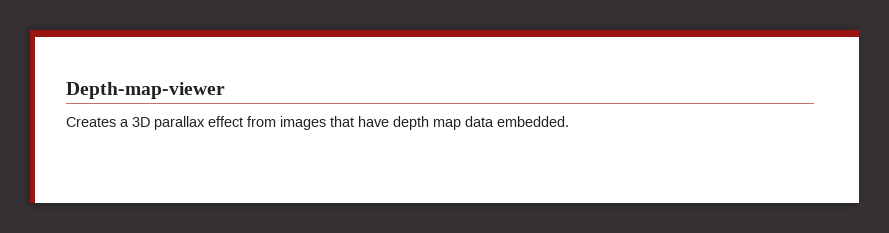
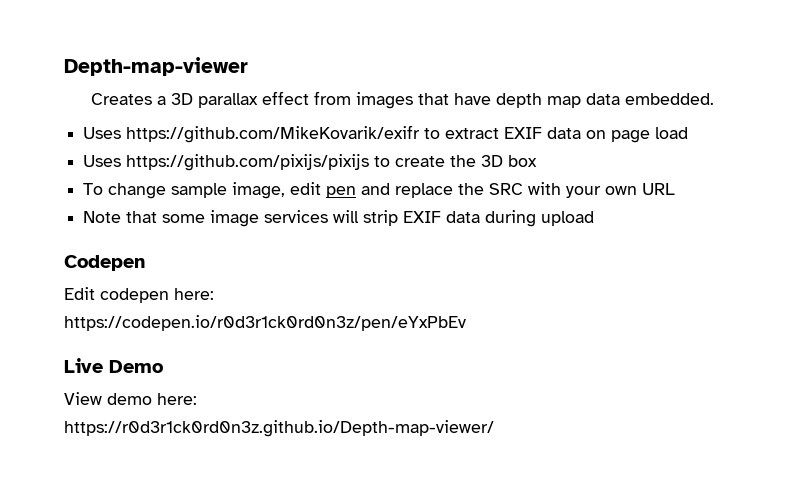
+ Uses https://github.com/MikeKovarik/exifr to extract EXIF data on page load
+ Uses https://github.com/pixijs/pixijs to create the 3D box
+ To change sample image, edit pen and replace the SRC with your own URL
+ Note that some image services will strip EXIF data during upload
+ Codepen
+ Edit codepen here:
+ https://codepen.io/r0d3r1ck0rd0n3z/pen/eYxPbEv
+ Live Demo
+ View demo here:
+ https://r0d3r1ck0rd0n3z.github.io/Depth-map-viewer/

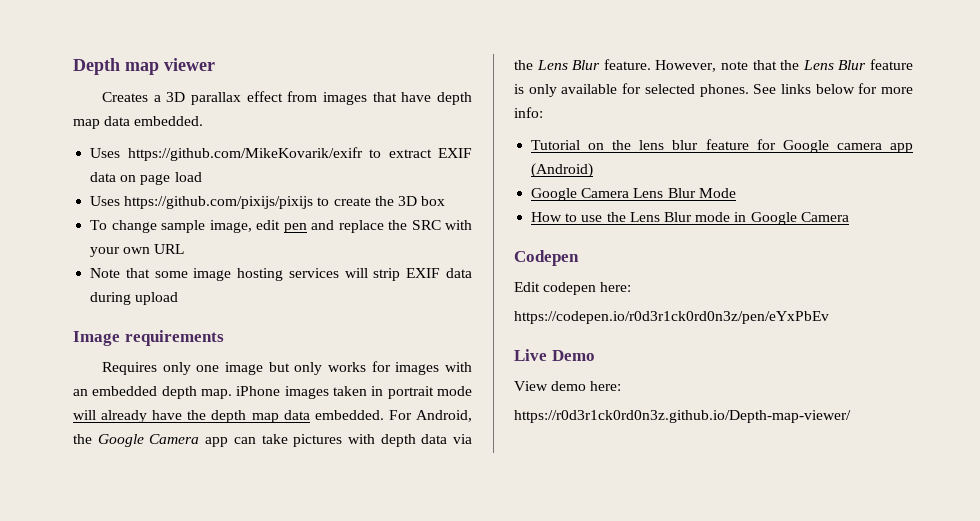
- Depth-map-viewer
+ Depth map viewer
- Note that some image services will strip EXIF data during upload
+ Note that some image hosting services will strip EXIF data during upload
+ Image requirements
+ Requires only one image but only works for images with an embedded depth map. iPhone images taken in portrait mode will already have the depth map data embedded. For Android, the Google Camera app can take pictures with depth data via the Lens Blur feature. However, note that the Lens Blur feature is only available for selected phones. See links below for more info:
+ Tutorial on the lens blur feature for Google camera app (Android)
+ Google Camera Lens Blur Mode
+ How to use the Lens Blur mode in Google Camera

